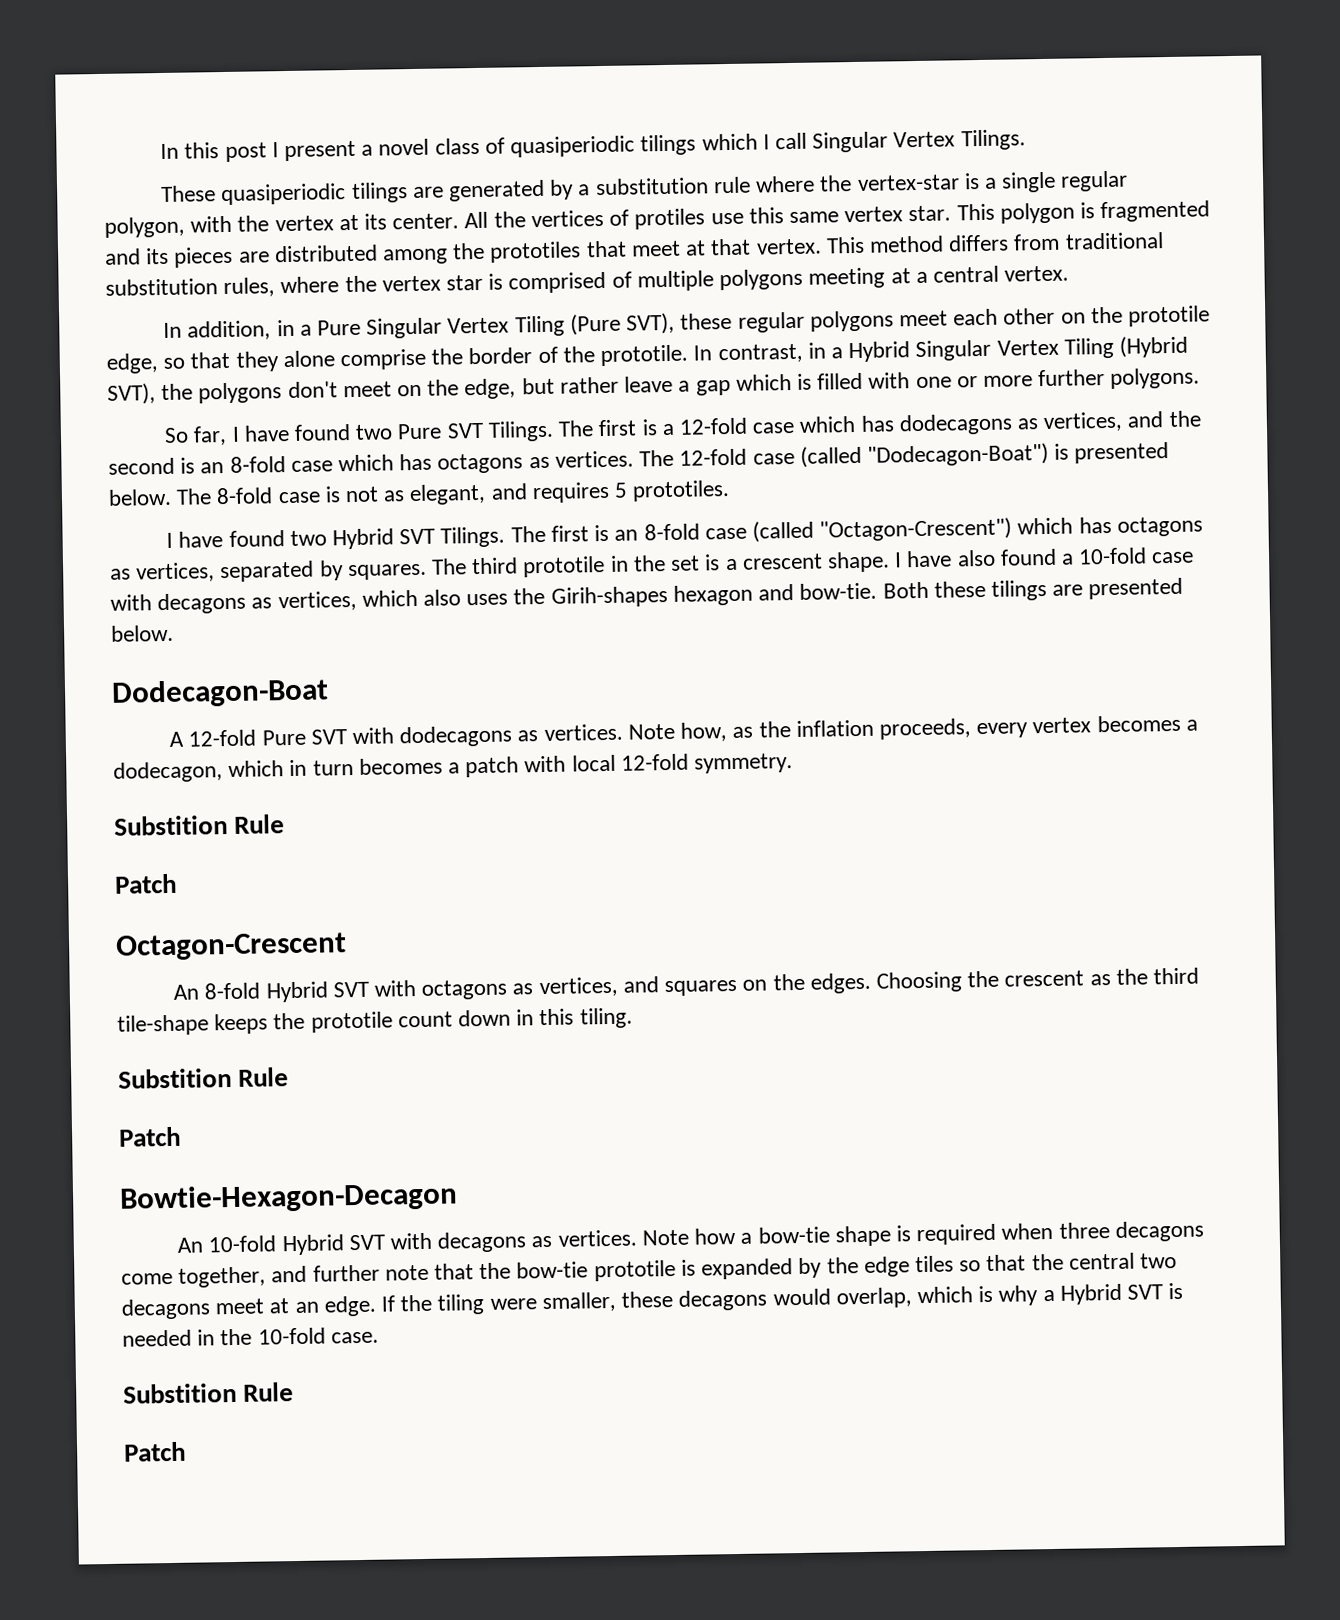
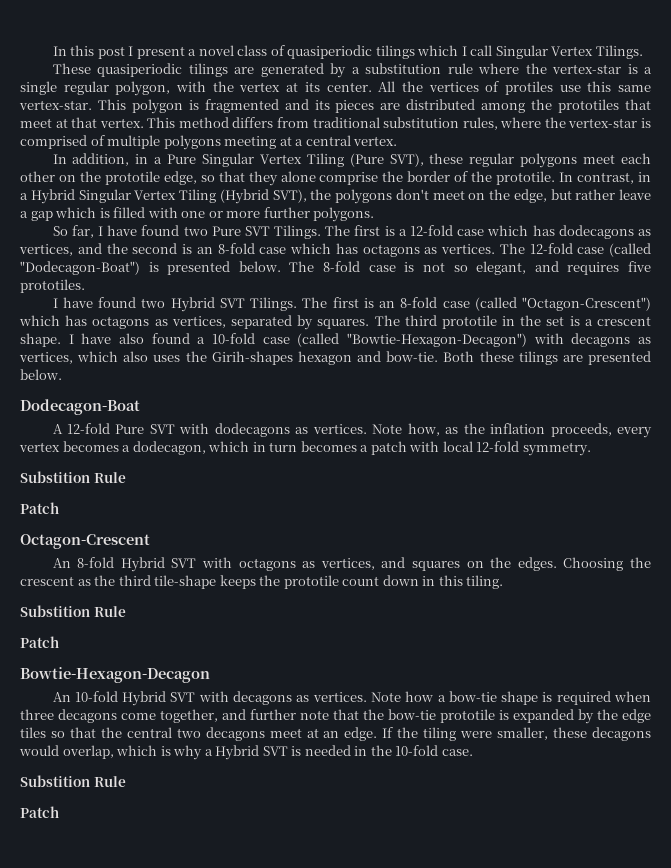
- All the vertices of protiles use this same vertex star.
+ All the vertices of protiles use this same vertex-star.
- This method differs from traditional substitution rules, where the vertex star is comprised of multiple polygons meeting at a central vertex.
+ This method differs from traditional substitution rules, where the vertex-star is comprised of multiple polygons meeting at a central vertex.
- The 8-fold case is not as elegant, and requires 5 prototiles.
+ The 8-fold case is not so elegant, and requires five prototiles.
- I have also found a 10-fold case with decagons as vertices, which also uses the Girih-shapes hexagon and bow-tie.
+ I have also found a 10-fold case (called "Bowtie-Hexagon-Decagon") with decagons as vertices, which also uses the Girih-shapes hexagon and bow-tie.

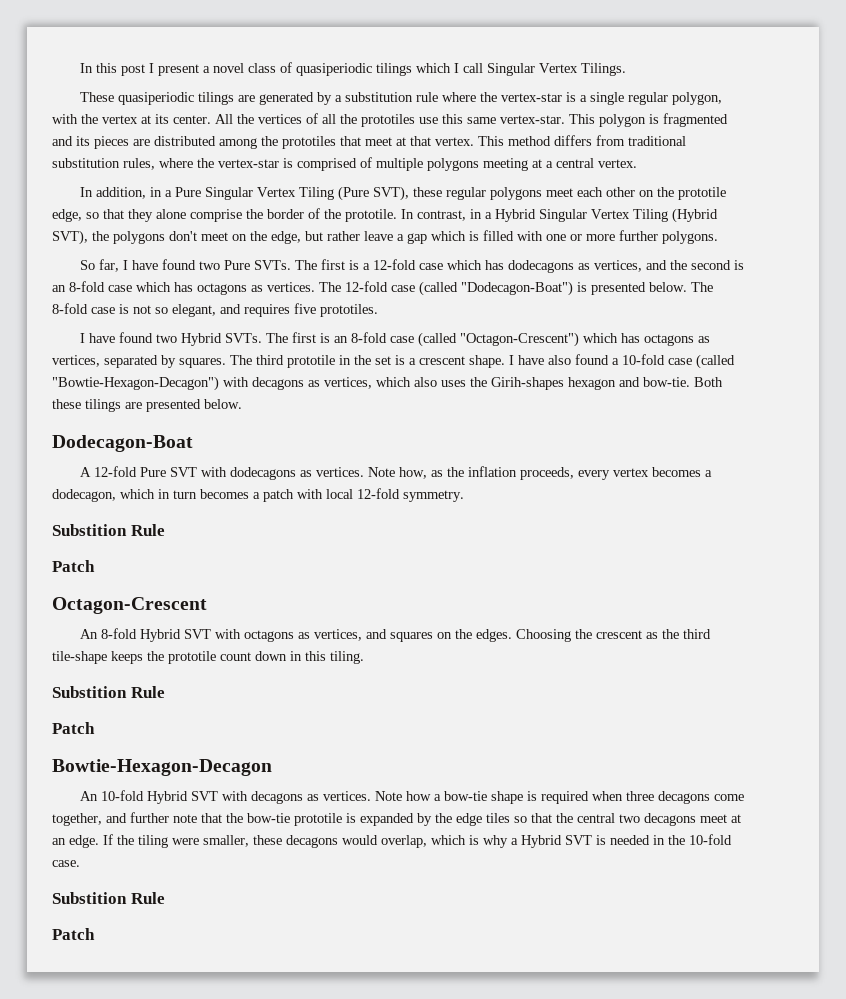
- All the vertices of protiles use this same vertex-star.
+ All the vertices of all the prototiles use this same vertex-star.
- So far, I have found two Pure SVT Tilings.
+ So far, I have found two Pure SVTs.
- I have found two Hybrid SVT Tilings.
+ I have found two Hybrid SVTs.

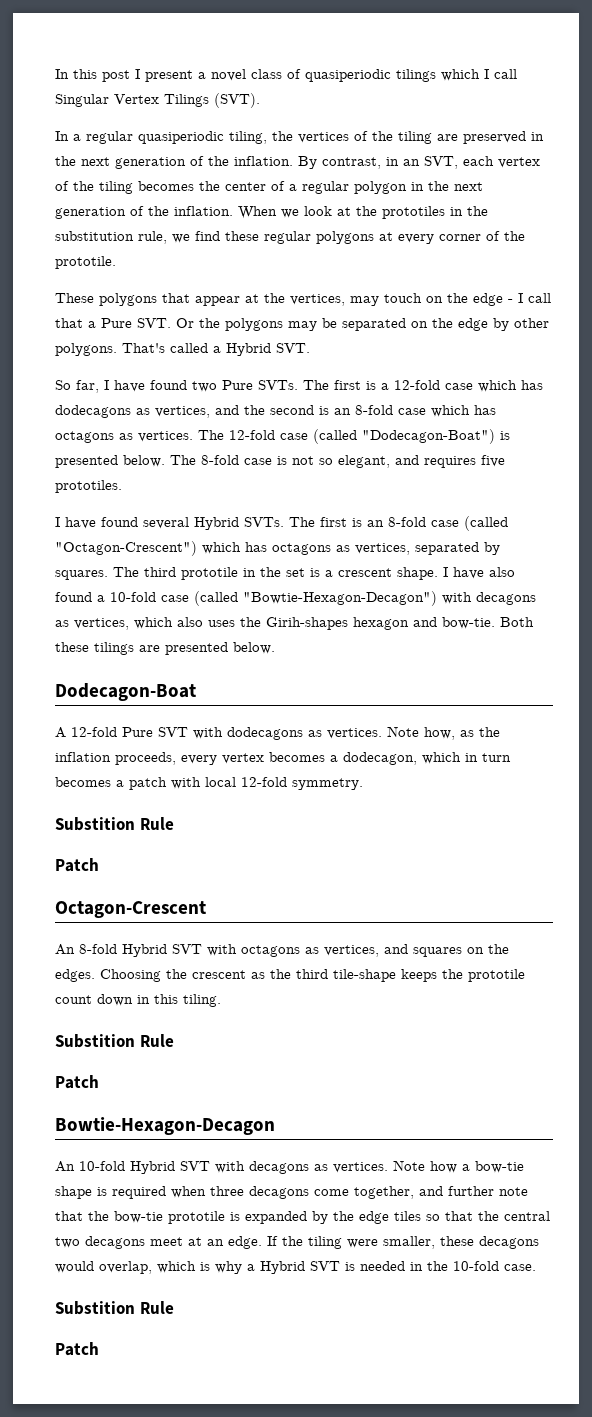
- In this post I present a novel class of quasiperiodic tilings which I call Singular Vertex Tilings.
- These quasiperiodic tilings are generated by a substitution rule where the vertex-star is a single regular polygon, with the vertex at its center. All the vertices of all the prototiles use this same vertex-star. This polygon is fragmented and its pieces are distributed among the prototiles that meet at that vertex. This method differs from traditional substitution rules, where the vertex-star is comprised of multiple polygons meeting at a central vertex.
- In addition, in a Pure Singular Vertex Tiling (Pure SVT), these regular polygons meet each other on the prototile edge, so that they alone comprise the border of the prototile. In contrast, in a Hybrid Singular Vertex Tiling (Hybrid SVT), the polygons don't meet on the edge, but rather leave a gap which is filled with one or more further polygons.
+ In this post I present a novel class of quasiperiodic tilings which I call Singular Vertex Tilings (SVT).
+ In a regular quasiperiodic tiling, the vertices of the tiling are preserved in the next generation of the inflation. By contrast, in an SVT, each vertex of the tiling becomes the center of a regular polygon in the next generation of the inflation. When we look at the prototiles in the substitution rule, we find these regular polygons at every corner of the prototile.
+ These polygons that appear at the vertices, may touch on the edge - I call that a Pure SVT. Or the polygons may be separated on the edge by other polygons. That's called a Hybrid SVT.
- I have found two Hybrid SVTs.
+ I have found several Hybrid SVTs.

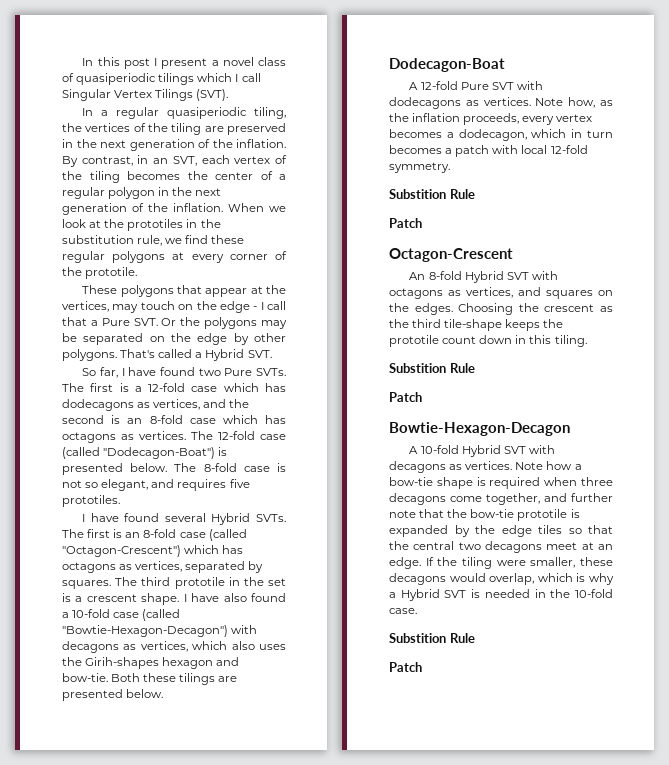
- An 10-fold Hybrid SVT with decagons as vertices.
+ A 10-fold Hybrid SVT with decagons as vertices.

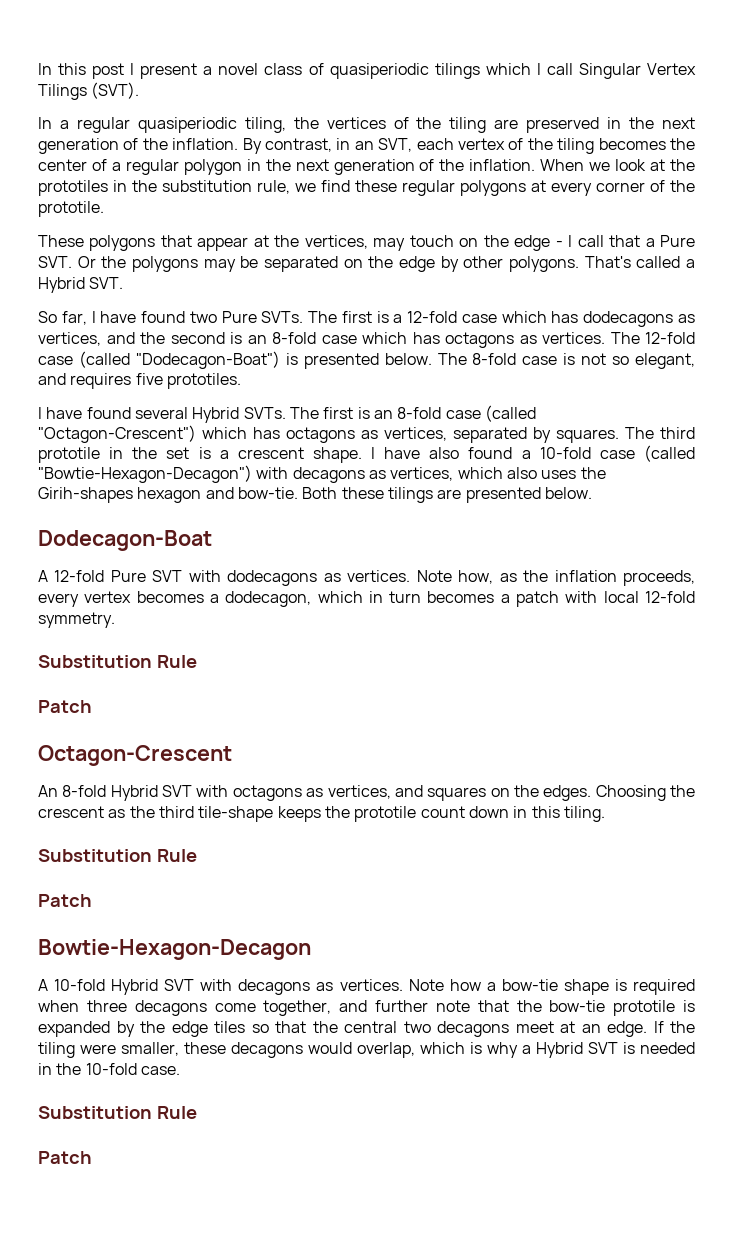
  Note how, as the inflation proceeds, every vertex becomes a dodecagon, which in turn becomes a patch with local 12-fold symmetry.
- Substition Rule
+ Substitution Rule
  Choosing the crescent as the third tile-shape keeps the prototile count down in this tiling.
- Substition Rule
+ Substitution Rule
  If the tiling were smaller, these decagons would overlap, which is why a Hybrid SVT is needed in the 10-fold case.
- Substition Rule
+ Substitution Rule

